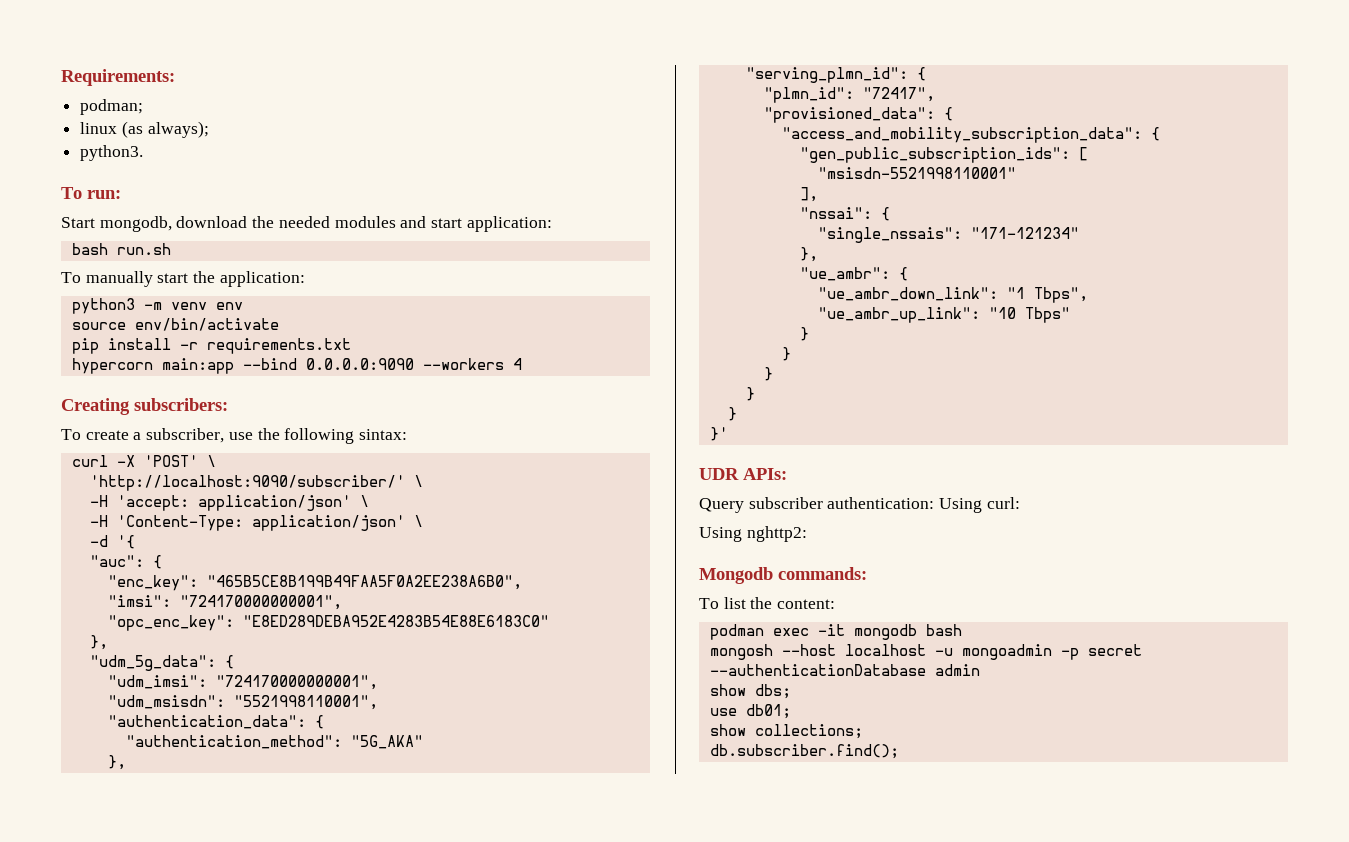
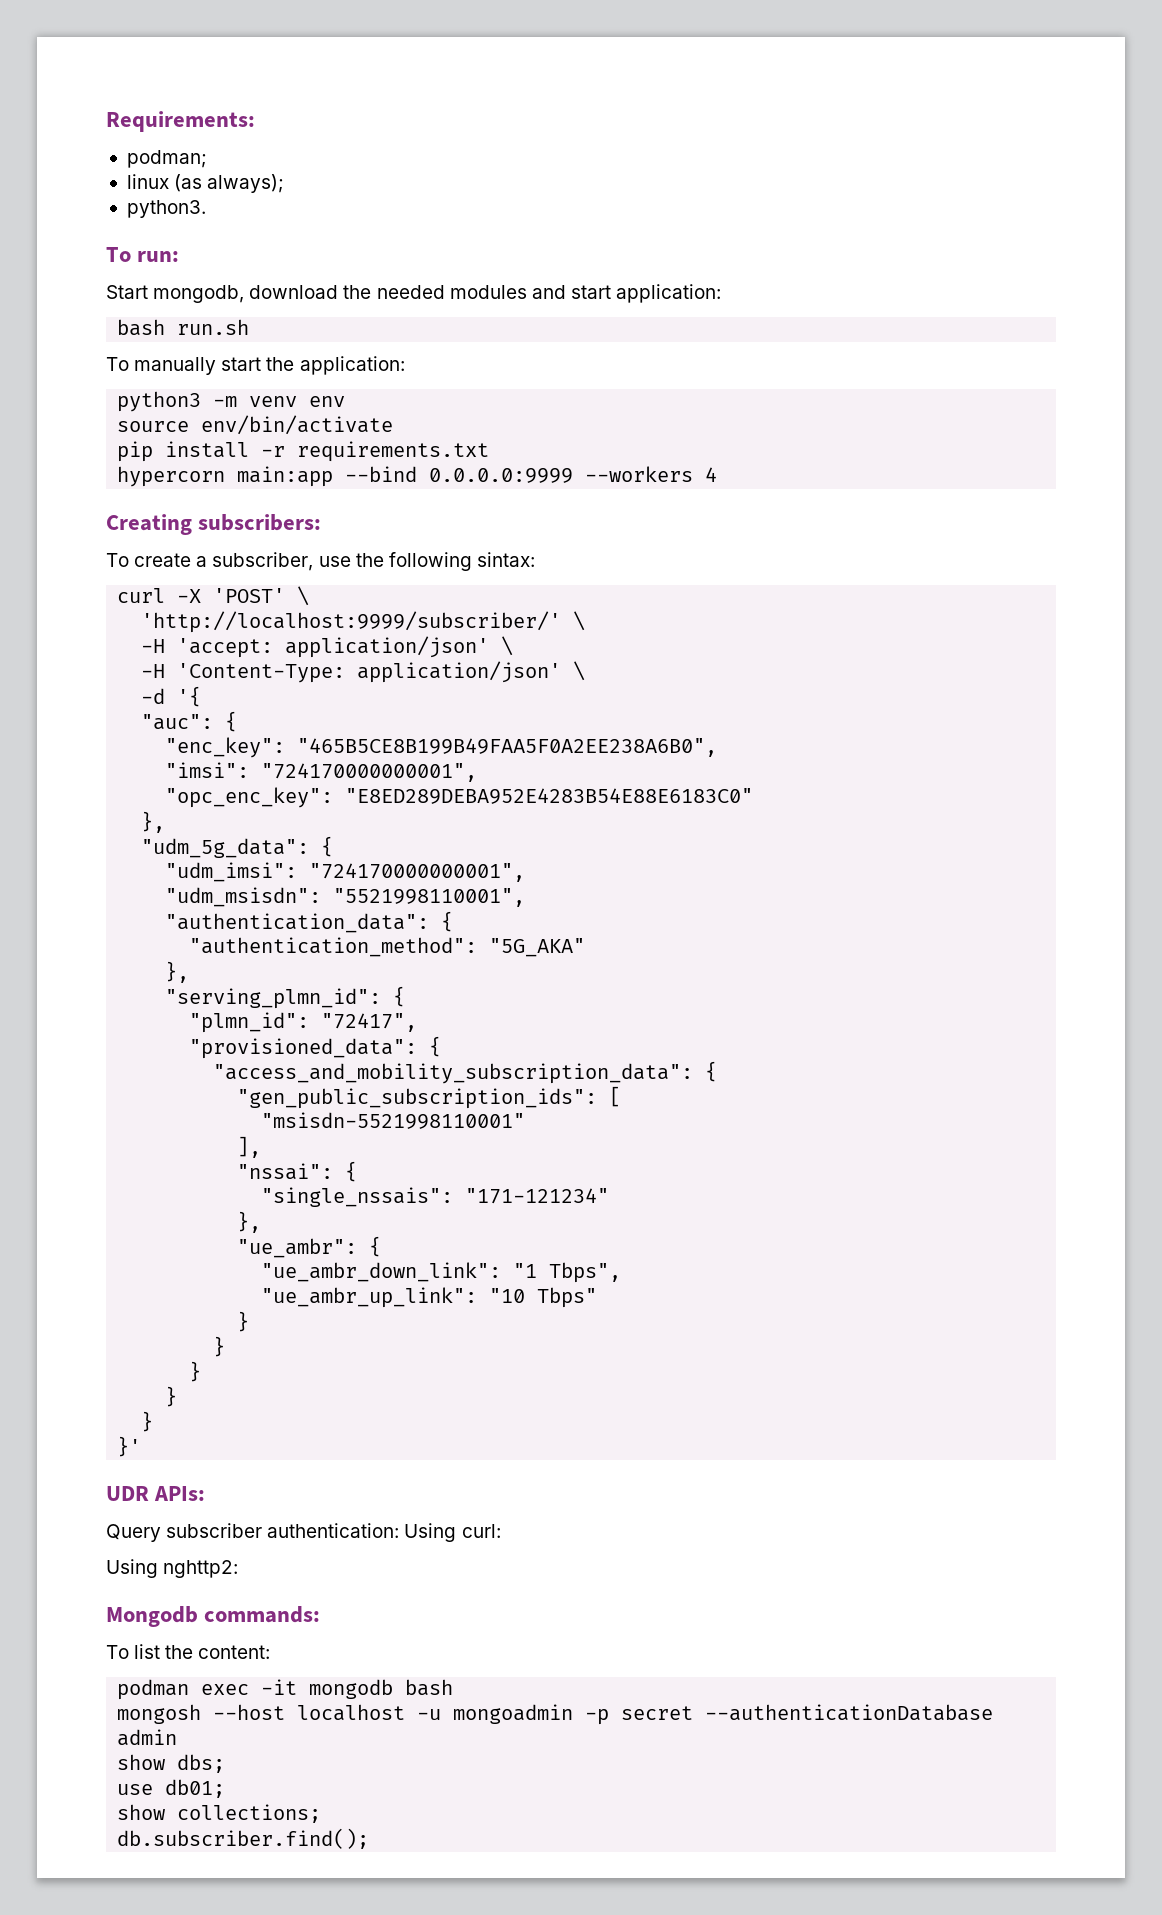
- hypercorn main:app --bind 0.0.0.0:9090 --workers 4
+ hypercorn main:app --bind 0.0.0.0:9999 --workers 4
- 'http://localhost:9090/subscriber/' \
+ 'http://localhost:9999/subscriber/' \

